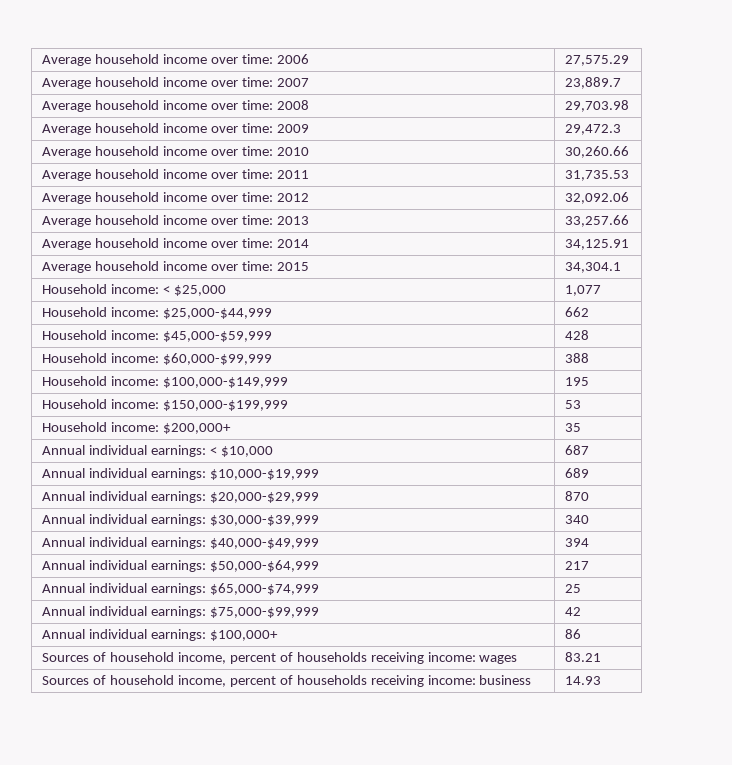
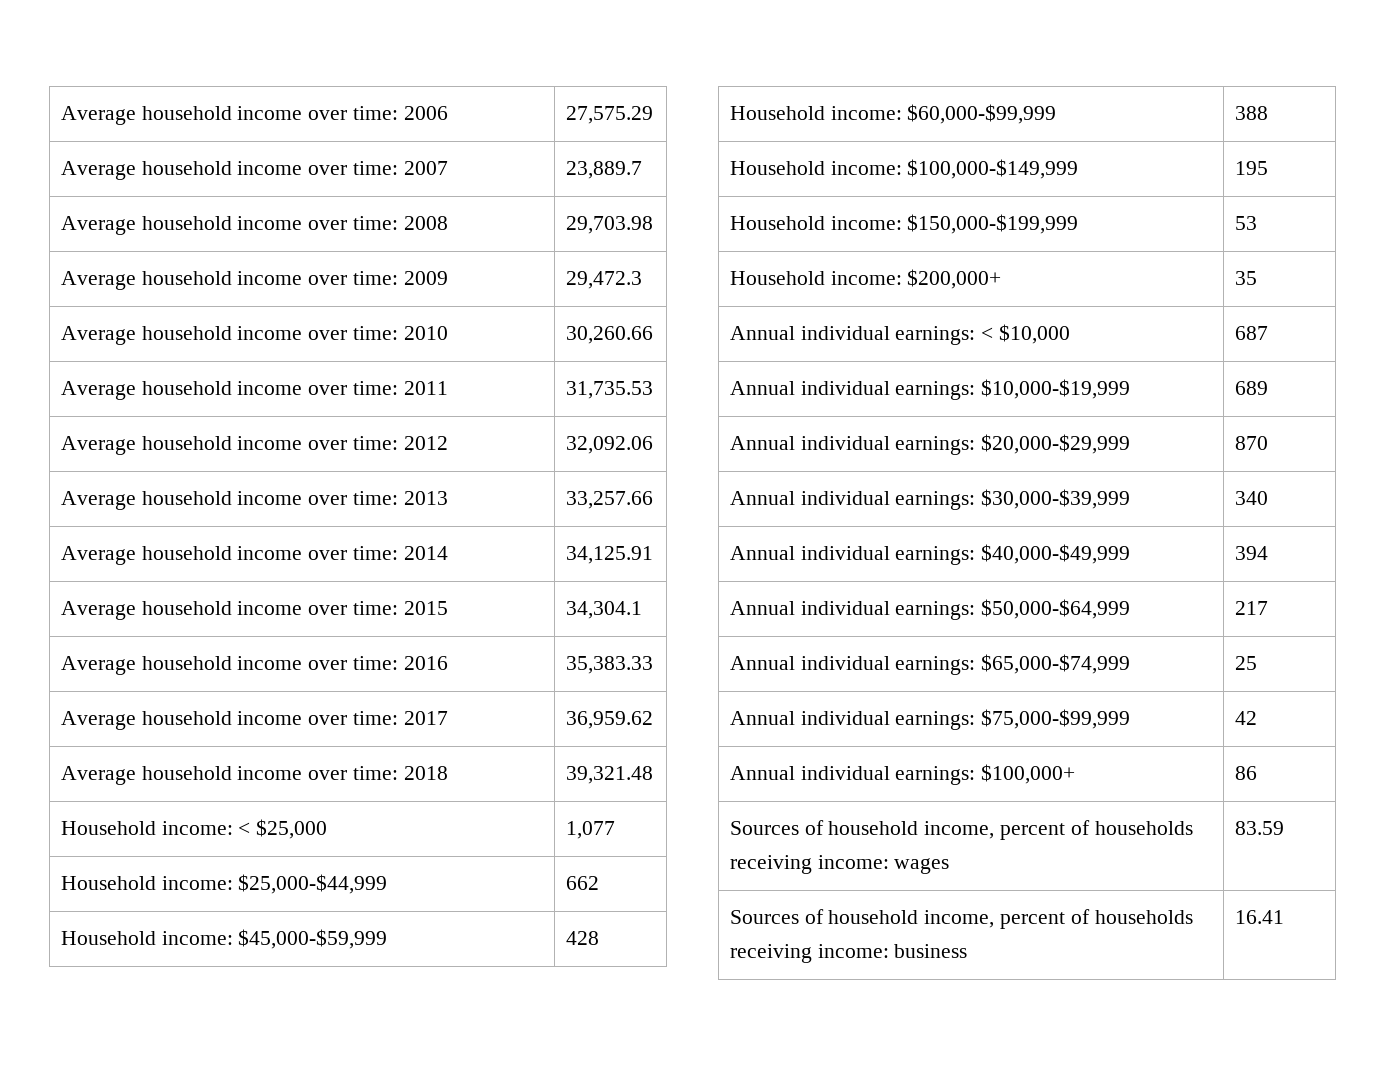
+ Average household income over time: 2016 | 35,383.33
+ Average household income over time: 2017 | 36,959.62
+ Average household income over time: 2018 | 39,321.48
- Sources of household income, percent of households receiving income: wages | 83.21
+ Sources of household income, percent of households receiving income: wages | 83.59
- Sources of household income, percent of households receiving income: business | 14.93
+ Sources of household income, percent of households receiving income: business | 16.41

